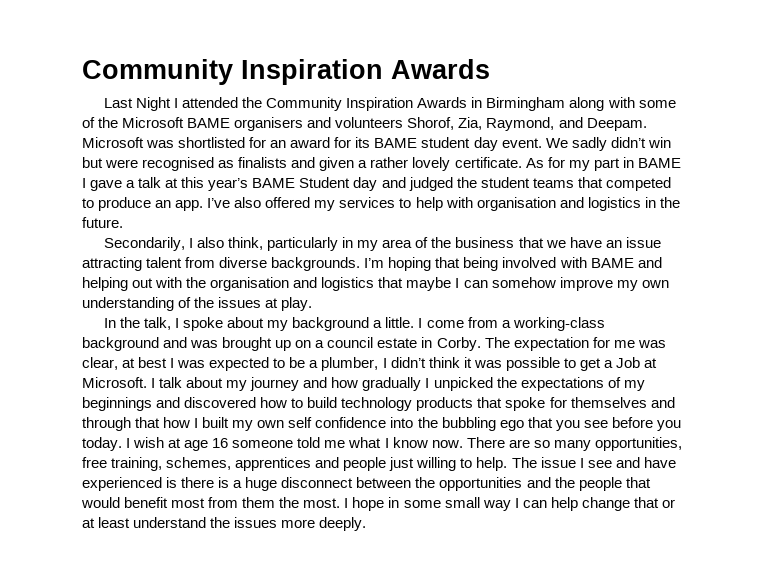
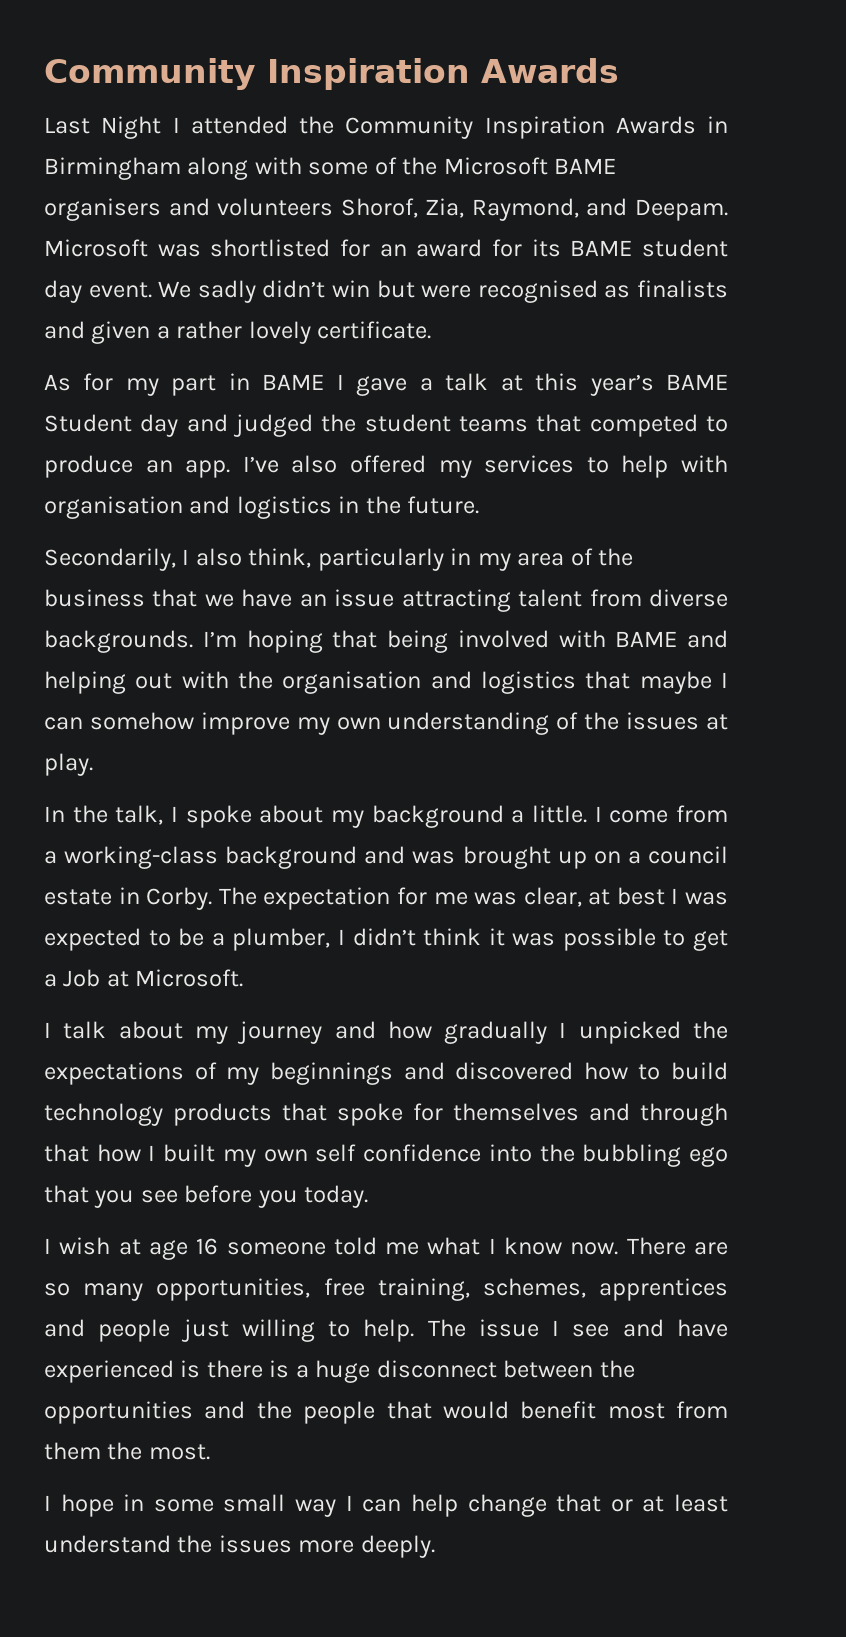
- We sadly didn’t win but were recognised as finalists and given a rather lovely certificate. As for my part in BAME I gave a talk at this year’s BAME Student day and judged the student teams that competed to produce an app.
+ We sadly didn’t win but were recognised as finalists and given a rather lovely certificate.
+ As for my part in BAME I gave a talk at this year’s BAME Student day and judged the student teams that competed to produce an app.
- The expectation for me was clear, at best I was expected to be a plumber, I didn’t think it was possible to get a Job at Microsoft. I talk about my journey and how gradually I unpicked the expectations of my beginnings and discovered how to build technology products that spoke for themselves and through that how I built my own self confidence into the bubbling ego that you see before you today. I wish at age 16 someone told me what I know now.
+ The expectation for me was clear, at best I was expected to be a plumber, I didn’t think it was possible to get a Job at Microsoft.
+ I talk about my journey and how gradually I unpicked the expectations of my beginnings and discovered how to build technology products that spoke for themselves and through that how I built my own self confidence into the bubbling ego that you see before you today.
+ I wish at age 16 someone told me what I know now.
- The issue I see and have experienced is there is a huge disconnect between the opportunities and the people that would benefit most from them the most. I hope in some small way I can help change that or at least understand the issues more deeply.
+ The issue I see and have experienced is there is a huge disconnect between the opportunities and the people that would benefit most from them the most.
+ I hope in some small way I can help change that or at least understand the issues more deeply.

